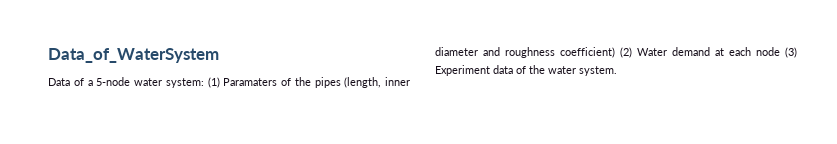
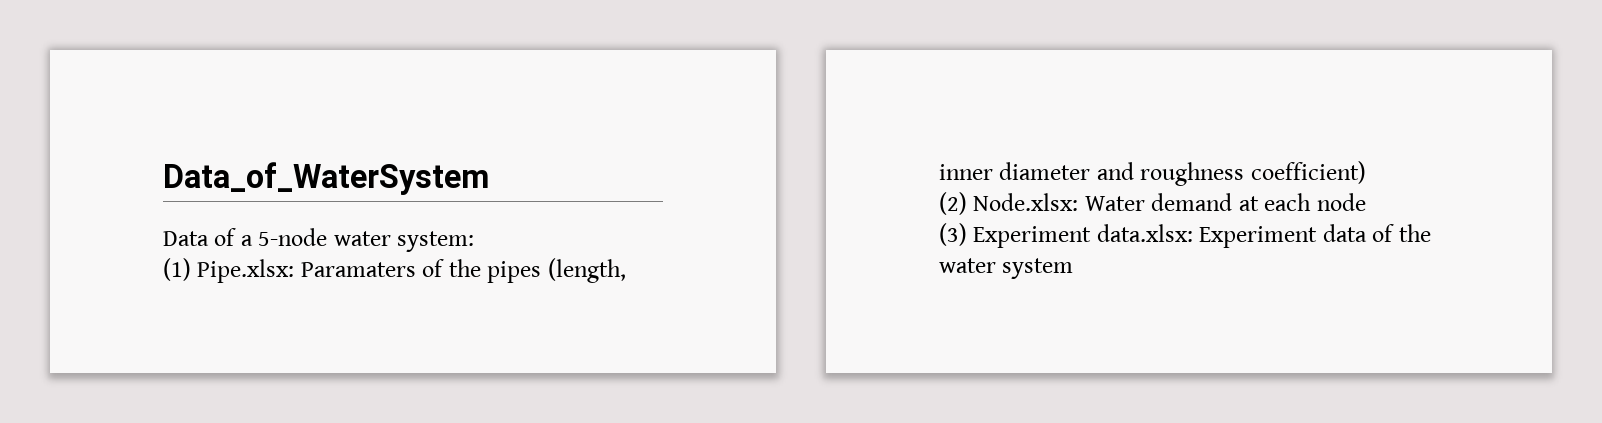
- Data of a 5-node water system: (1) Paramaters of the pipes (length, inner diameter and roughness coefficient) (2) Water demand at each node (3) Experiment data of the water system.
+ Data of a 5-node water system:
+ (1) Pipe.xlsx: Paramaters of the pipes (length, inner diameter and roughness coefficient)
+ (2) Node.xlsx: Water demand at each node
+ (3) Experiment data.xlsx: Experiment data of the water system

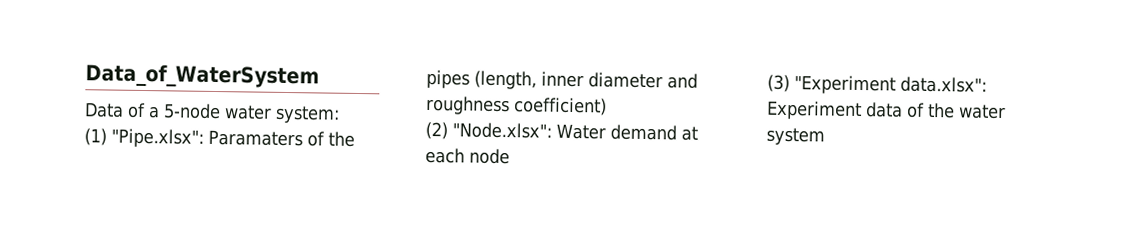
- (1) Pipe.xlsx: Paramaters of the pipes (length, inner diameter and roughness coefficient)
+ (1) "Pipe.xlsx": Paramaters of the pipes (length, inner diameter and roughness coefficient)
- (2) Node.xlsx: Water demand at each node
+ (2) "Node.xlsx": Water demand at each node
- (3) Experiment data.xlsx: Experiment data of the water system
+ (3) "Experiment data.xlsx": Experiment data of the water system

